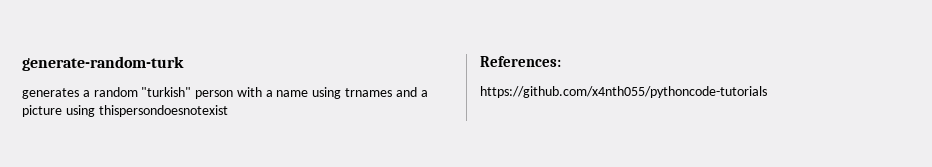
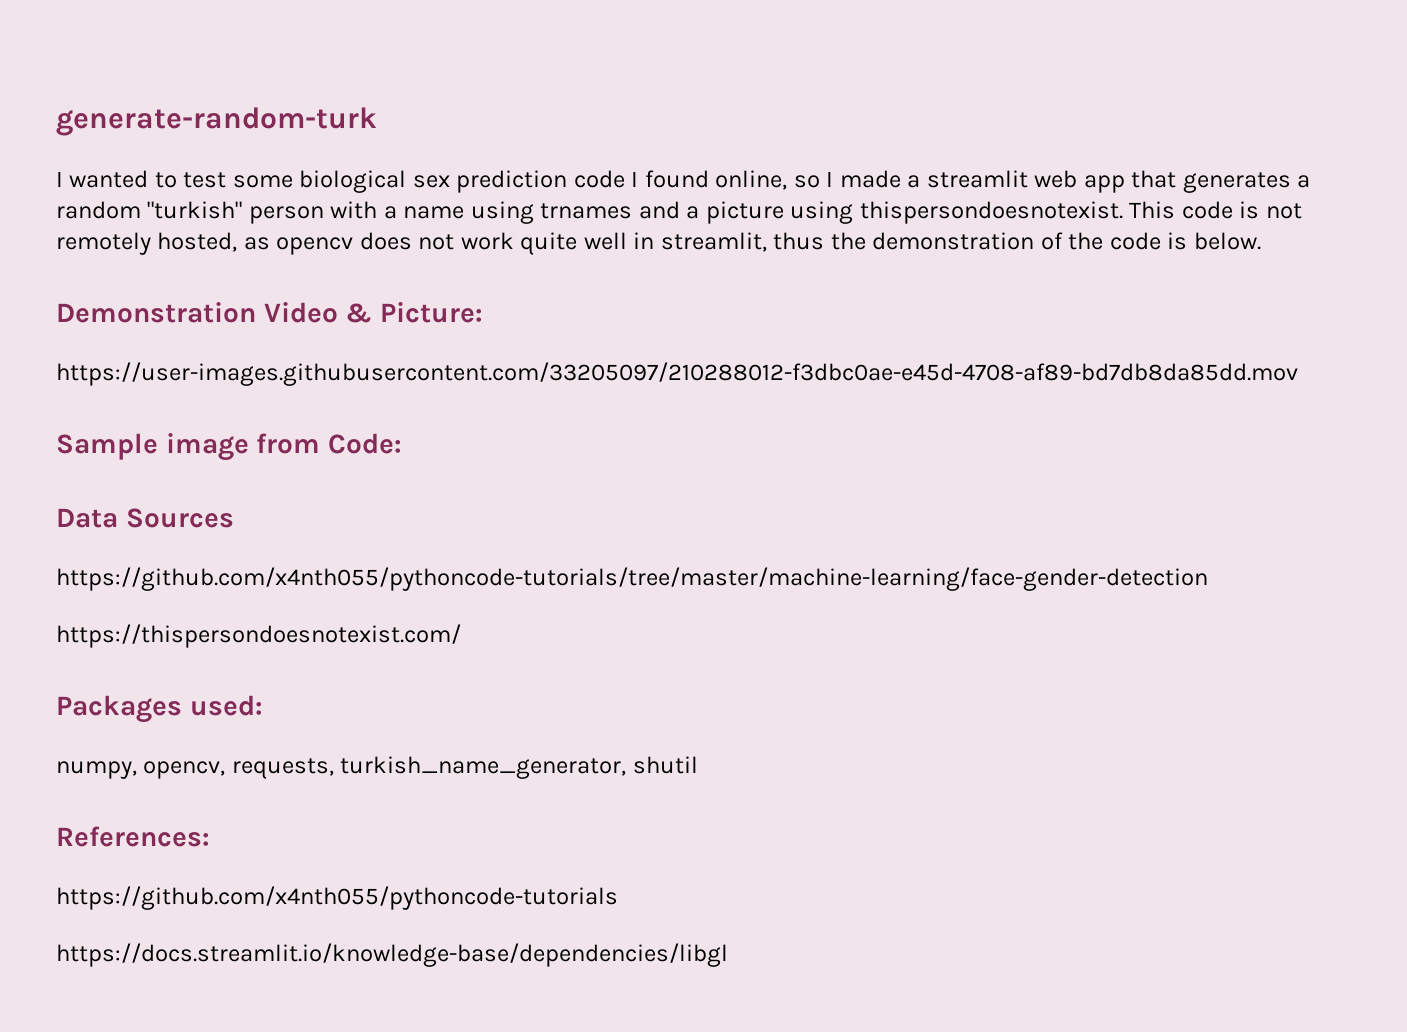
- generates a random "turkish" person with a name using trnames and a picture using thispersondoesnotexist
+ I wanted to test some biological sex prediction code I found online, so I made a streamlit web app that generates a random "turkish" person with a name using trnames and a picture using thispersondoesnotexist. This code is not remotely hosted, as opencv does not work quite well in streamlit, thus the demonstration of the code is below.
+ Demonstration Video & Picture:
+ https://user-images.githubusercontent.com/33205097/210288012-f3dbc0ae-e45d-4708-af89-bd7db8da85dd.mov
+ Sample image from Code:
+ Data Sources
+ https://github.com/x4nth055/pythoncode-tutorials/tree/master/machine-learning/face-gender-detection
+ https://thispersondoesnotexist.com/
+ Packages used:
+ numpy, opencv, requests, turkish_name_generator, shutil
+ https://docs.streamlit.io/knowledge-base/dependencies/libgl

